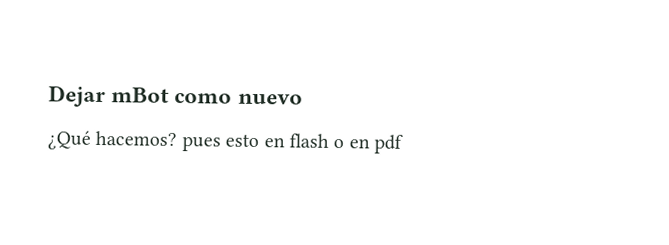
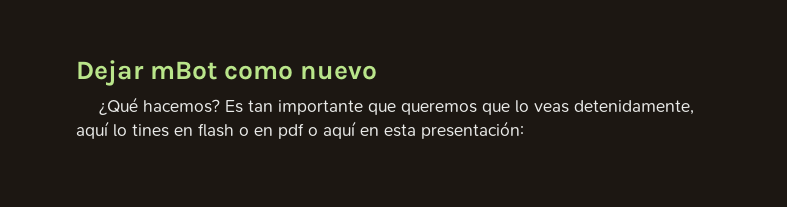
- ¿Qué hacemos? pues esto en flash o en pdf
+ ¿Qué hacemos? Es tan importante que queremos que lo veas detenidamente, aquí lo tines en flash o en pdf o aquí en esta presentación:

